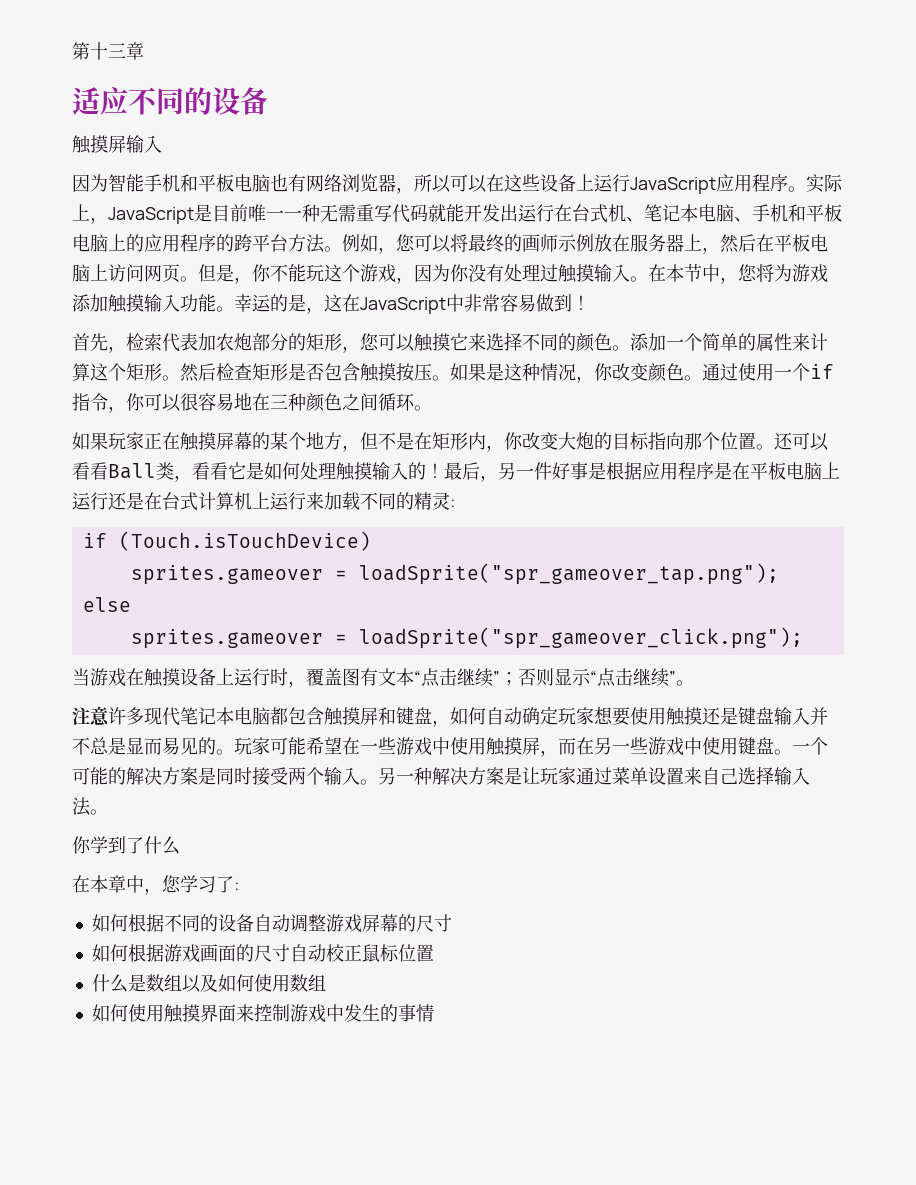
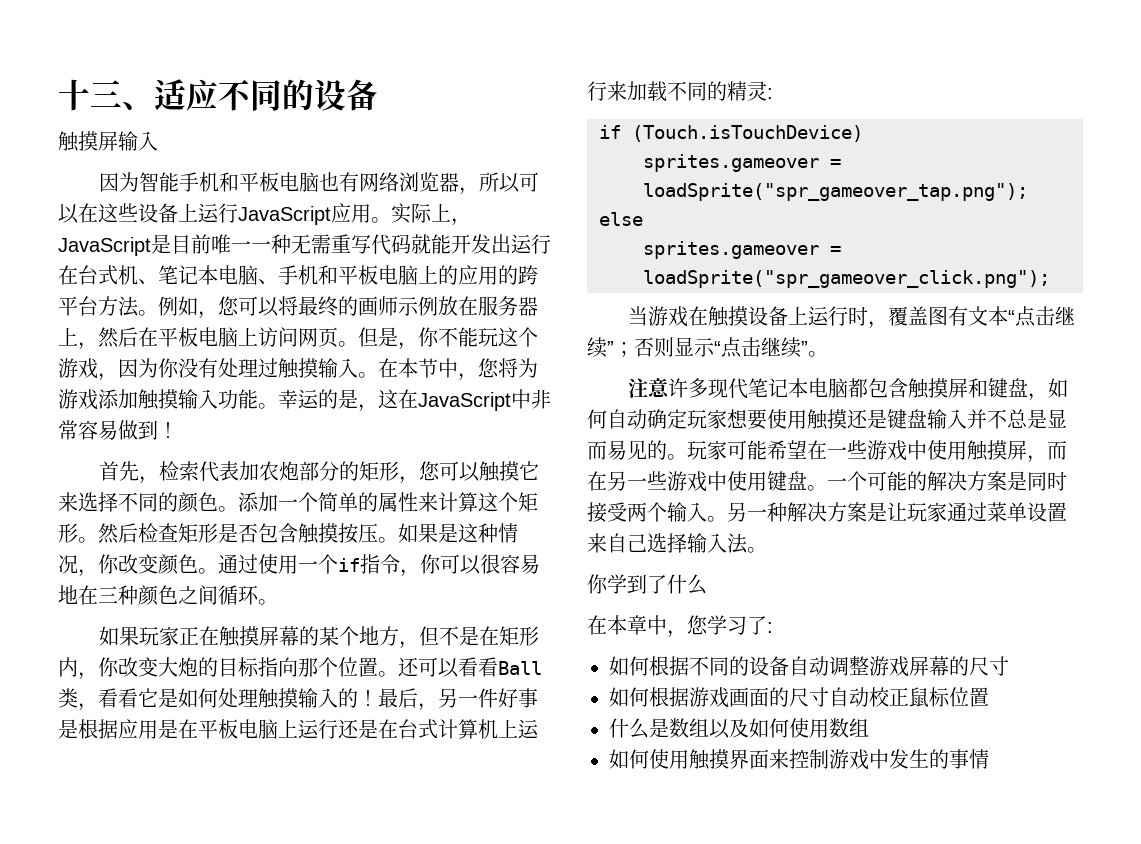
- 第十三章
- 适应不同的设备
+ 十三、适应不同的设备
- 因为智能手机和平板电脑也有网络浏览器，所以可以在这些设备上运行JavaScript应用程序。
+ 因为智能手机和平板电脑也有网络浏览器，所以可以在这些设备上运行JavaScript应用。
- 实际上，JavaScript是目前唯一一种无需重写代码就能开发出运行在台式机、笔记本电脑、手机和平板电脑上的应用程序的跨平台方法。
+ 实际上，JavaScript是目前唯一一种无需重写代码就能开发出运行在台式机、笔记本电脑、手机和平板电脑上的应用的跨平台方法。
- 最后，另一件好事是根据应用程序是在平板电脑上运行还是在台式计算机上运行来加载不同的精灵:
+ 最后，另一件好事是根据应用是在平板电脑上运行还是在台式计算机上运行来加载不同的精灵:

